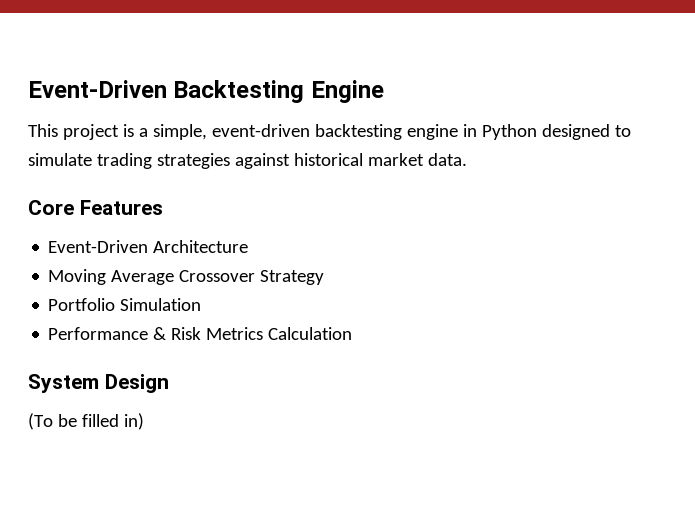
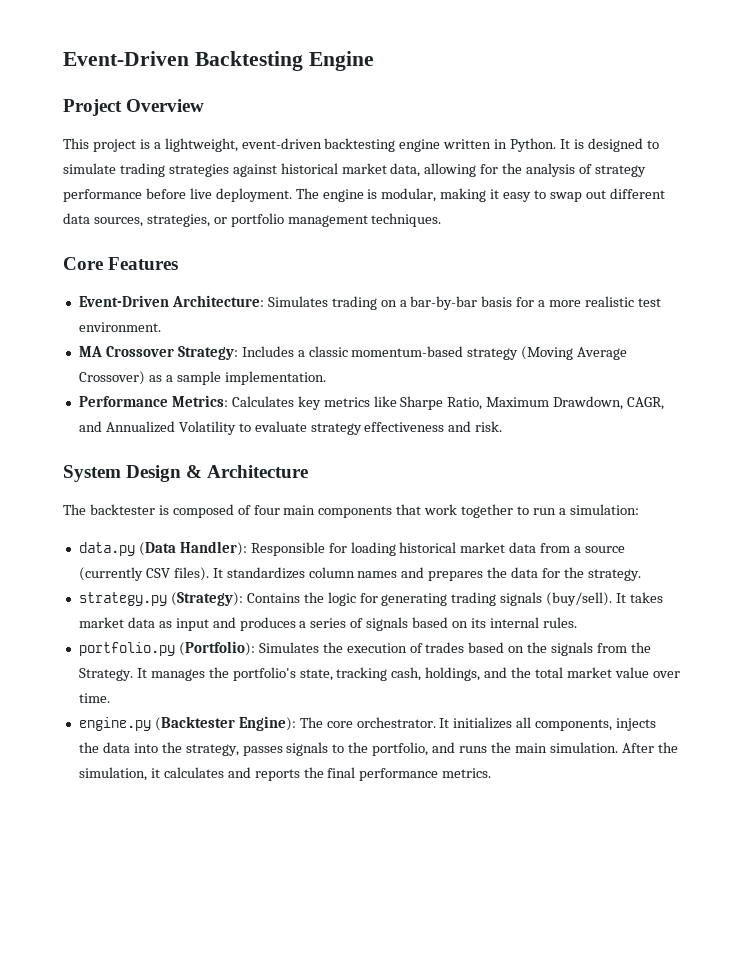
+ Project Overview
- This project is a simple, event-driven backtesting engine in Python designed to simulate trading strategies against historical market data.
+ This project is a lightweight, event-driven backtesting engine written in Python. It is designed to simulate trading strategies against historical market data, allowing for the analysis of strategy performance before live deployment. The engine is modular, making it easy to swap out different data sources, strategies, or portfolio management techniques.
  Core Features
- Event-Driven Architecture
- Moving Average Crossover Strategy
- Portfolio Simulation
- Performance & Risk Metrics Calculation
- System Design
- (To be filled in)
+ Event-Driven Architecture: Simulates trading on a bar-by-bar basis for a more realistic test environment.
+ MA Crossover Strategy: Includes a classic momentum-based strategy (Moving Average Crossover) as a sample implementation.
+ Performance Metrics: Calculates key metrics like Sharpe Ratio, Maximum Drawdown, CAGR, and Annualized Volatility to evaluate strategy effectiveness and risk.
+ System Design & Architecture
+ The backtester is composed of four main components that work together to run a simulation:
+ data.py (Data Handler): Responsible for loading historical market data from a source (currently CSV files). It standardizes column names and prepares the data for the strategy.
+ strategy.py (Strategy): Contains the logic for generating trading signals (buy/sell). It takes market data as input and produces a series of signals based on its internal rules.
+ portfolio.py (Portfolio): Simulates the execution of trades based on the signals from the Strategy. It manages the portfolio's state, tracking cash, holdings, and the total market value over time.
+ engine.py (Backtester Engine): The core orchestrator. It initializes all components, injects the data into the strategy, passes signals to the portfolio, and runs the main simulation. After the simulation, it calculates and reports the final performance metrics.

